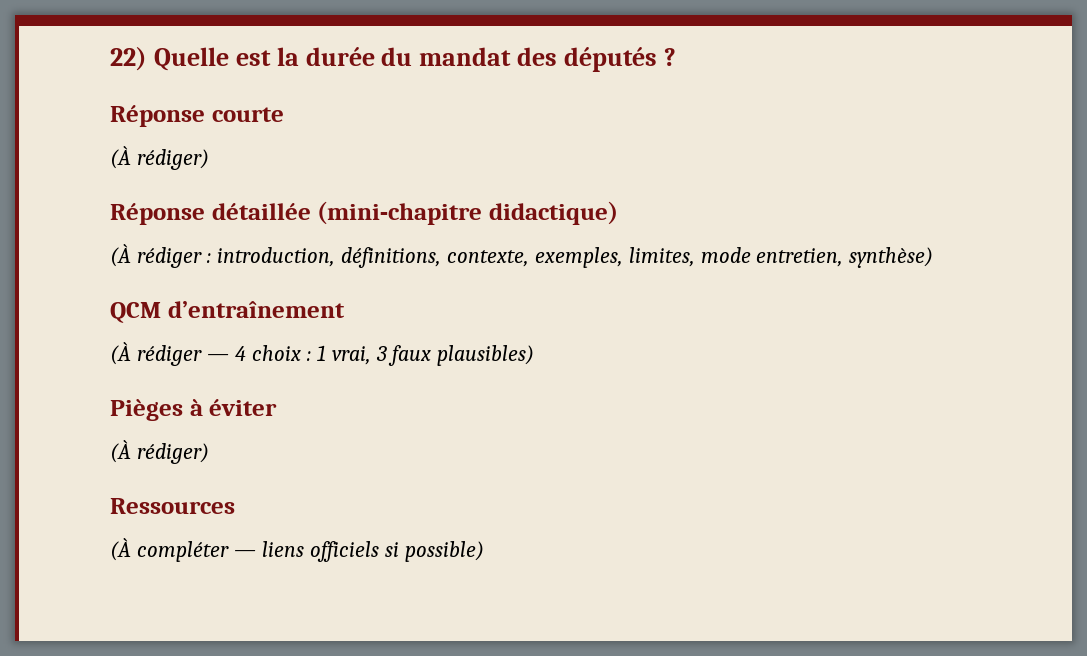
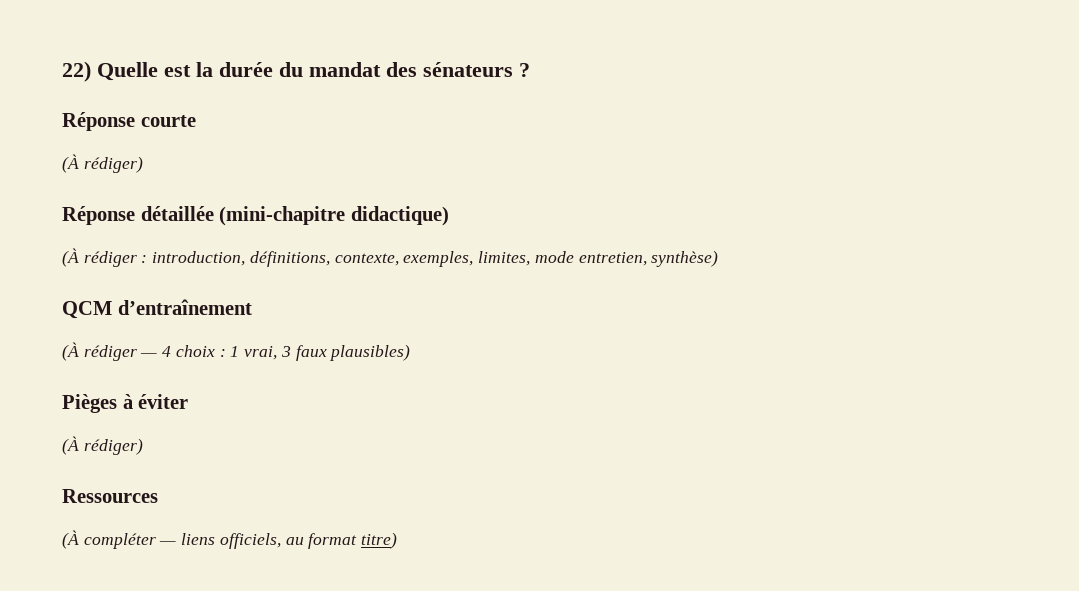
- 22) Quelle est la durée du mandat des députés ?
+ 22) Quelle est la durée du mandat des sénateurs ?
- (À compléter — liens officiels si possible)
+ (À compléter — liens officiels, au format titre)

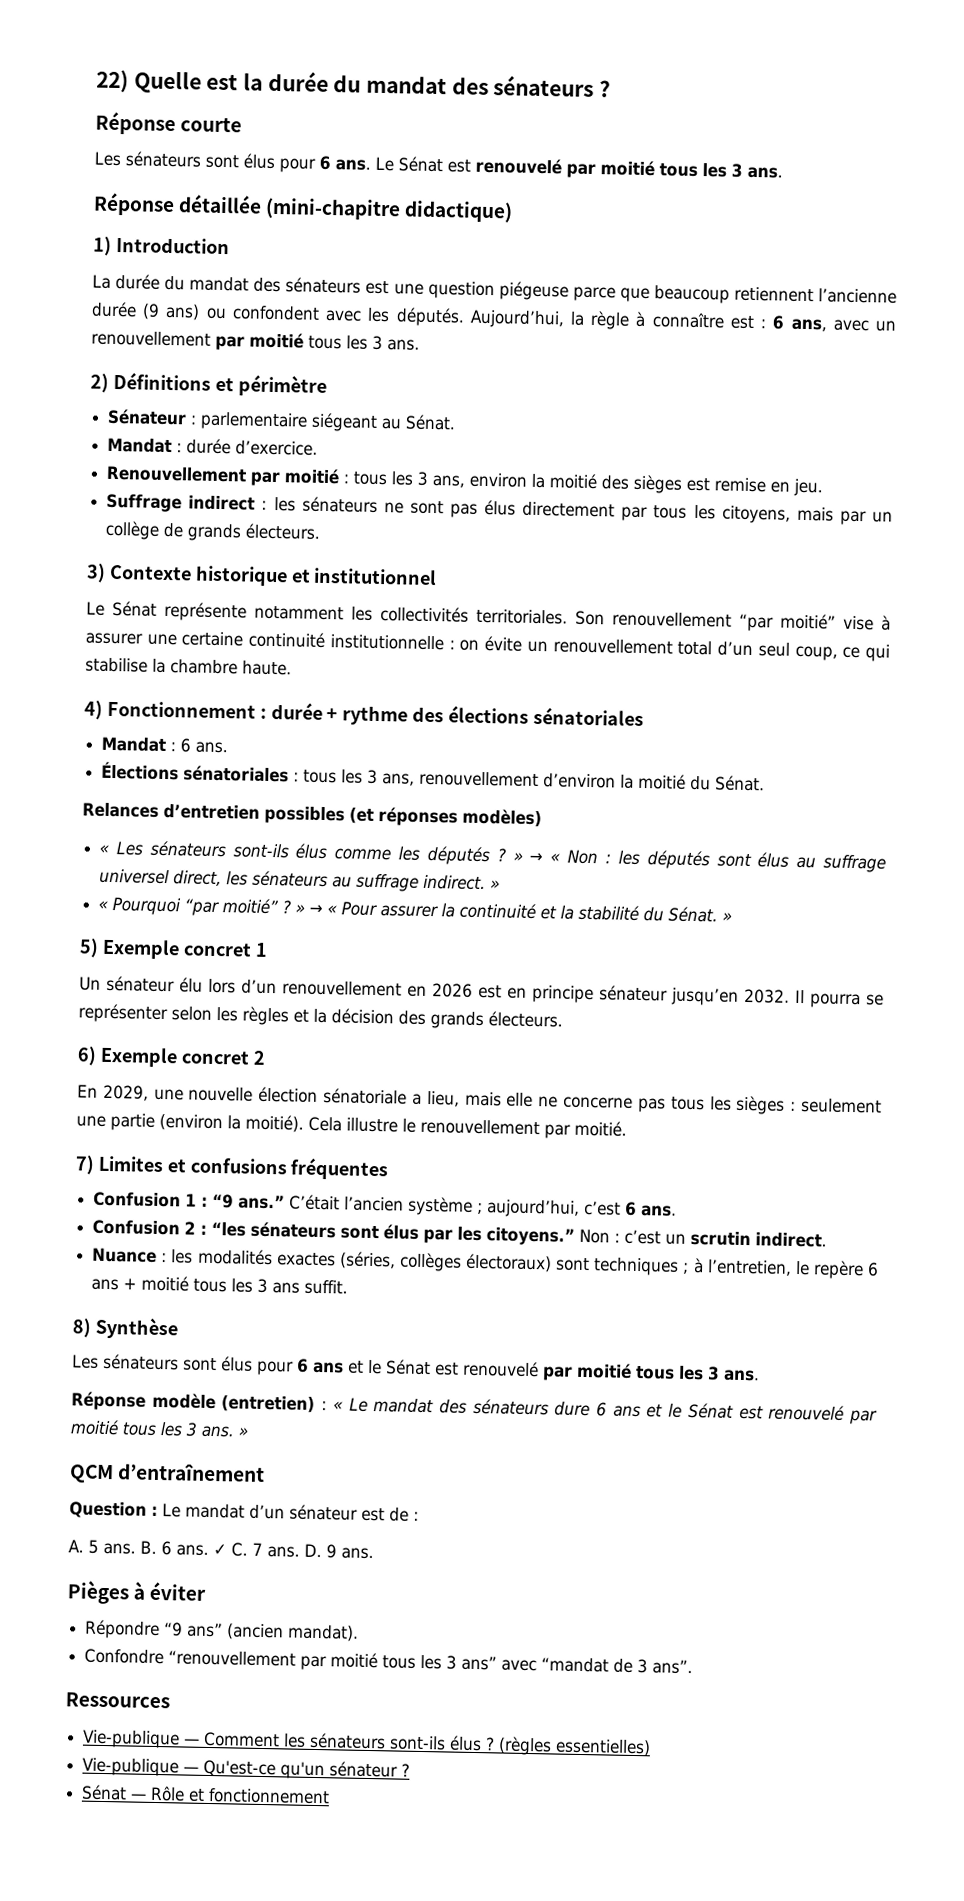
  Réponse courte
- (À rédiger)
+ Les sénateurs sont élus pour 6 ans. Le Sénat est renouvelé par moitié tous les 3 ans.
  Réponse détaillée (mini‑chapitre didactique)
- (À rédiger : introduction, définitions, contexte, exemples, limites, mode entretien, synthèse)
+ 1) Introduction
+ La durée du mandat des sénateurs est une question piégeuse parce que beaucoup retiennent l’ancienne durée (9 ans) ou confondent avec les députés. Aujourd’hui, la règle à connaître est : 6 ans, avec un renouvellement par moitié tous les 3 ans.
+ 2) Définitions et périmètre
+ Sénateur : parlementaire siégeant au Sénat.
+ Mandat : durée d’exercice.
+ Renouvellement par moitié : tous les 3 ans, environ la moitié des sièges est remise en jeu.
+ Suffrage indirect : les sénateurs ne sont pas élus directement par tous les citoyens, mais par un collège de grands électeurs.
+ 3) Contexte historique et institutionnel
+ Le Sénat représente notamment les collectivités territoriales. Son renouvellement “par moitié” vise à assurer une certaine continuité institutionnelle : on évite un renouvellement total d’un seul coup, ce qui stabilise la chambre haute.
+ 4) Fonctionnement : durée + rythme des élections sénatoriales
+ Mandat : 6 ans.
+ Élections sénatoriales : tous les 3 ans, renouvellement d’environ la moitié du Sénat.
+ Relances d’entretien possibles (et réponses modèles)
+ « Les sénateurs sont-ils élus comme les députés ? » → « Non : les députés sont élus au suffrage universel direct, les sénateurs au suffrage indirect. »
+ « Pourquoi “par moitié” ? » → « Pour assurer la continuité et la stabilité du Sénat. »
+ 5) Exemple concret 1
+ Un sénateur élu lors d’un renouvellement en 2026 est en principe sénateur jusqu’en 2032. Il pourra se représenter selon les règles et la décision des grands électeurs.
+ 6) Exemple concret 2
+ En 2029, une nouvelle élection sénatoriale a lieu, mais elle ne concerne pas tous les sièges : seulement une partie (environ la moitié). Cela illustre le renouvellement par moitié.
+ 7) Limites et confusions fréquentes
+ Confusion 1 : “9 ans.” C’était l’ancien système ; aujourd’hui, c’est 6 ans.
+ Confusion 2 : “les sénateurs sont élus par les citoyens.” Non : c’est un scrutin indirect.
+ Nuance : les modalités exactes (séries, collèges électoraux) sont techniques ; à l’entretien, le repère 6 ans + moitié tous les 3 ans suffit.
+ 8) Synthèse
+ Les sénateurs sont élus pour 6 ans et le Sénat est renouvelé par moitié tous les 3 ans.
+ Réponse modèle (entretien) : « Le mandat des sénateurs dure 6 ans et le Sénat est renouvelé par moitié tous les 3 ans. »
  QCM d’entraînement
- (À rédiger — 4 choix : 1 vrai, 3 faux plausibles)
+ Question : Le mandat d’un sénateur est de :
+ A. 5 ans. B. 6 ans. ✓ C. 7 ans. D. 9 ans.
  Pièges à éviter
- (À rédiger)
+ Répondre “9 ans” (ancien mandat).
+ Confondre “renouvellement par moitié tous les 3 ans” avec “mandat de 3 ans”.
  Ressources
- (À compléter — liens officiels, au format titre)
+ Vie-publique — Comment les sénateurs sont-ils élus ? (règles essentielles)
+ Vie-publique — Qu'est-ce qu'un sénateur ?
+ Sénat — Rôle et fonctionnement

